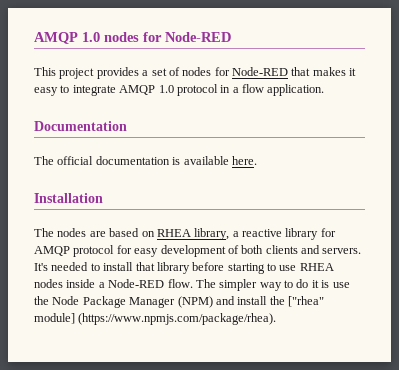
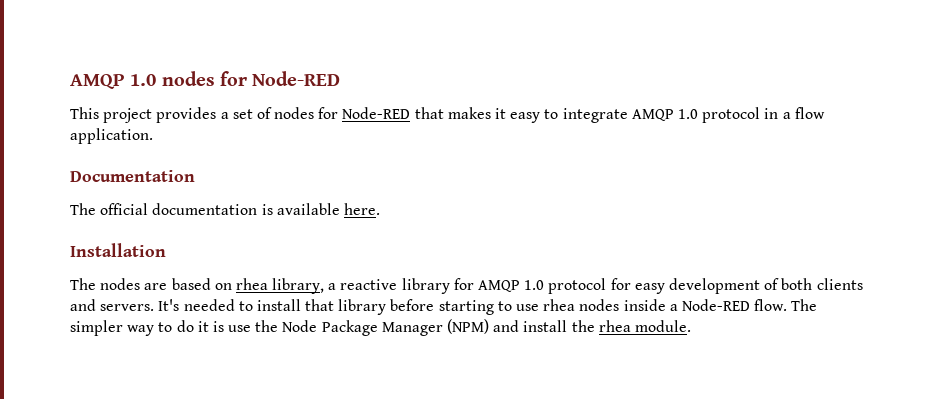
- The nodes are based on RHEA library, a reactive library for AMQP protocol for easy development of both clients and servers.
+ The nodes are based on rhea library, a reactive library for AMQP 1.0 protocol for easy development of both clients and servers.
- It's needed to install that library before starting to use RHEA nodes inside a Node-RED flow.
+ It's needed to install that library before starting to use rhea nodes inside a Node-RED flow.
- The simpler way to do it is use the Node Package Manager (NPM) and install the ["rhea" module] (https://www.npmjs.com/package/rhea).
+ The simpler way to do it is use the Node Package Manager (NPM) and install the rhea module.

